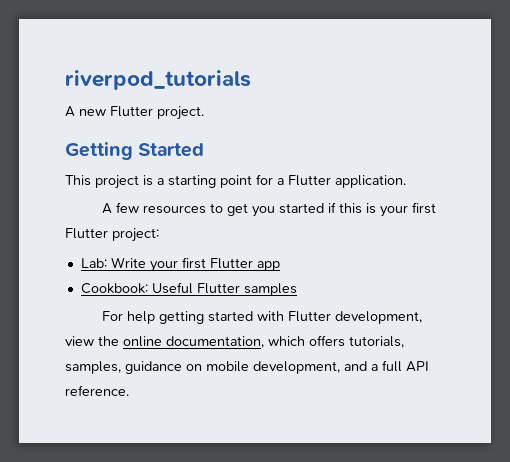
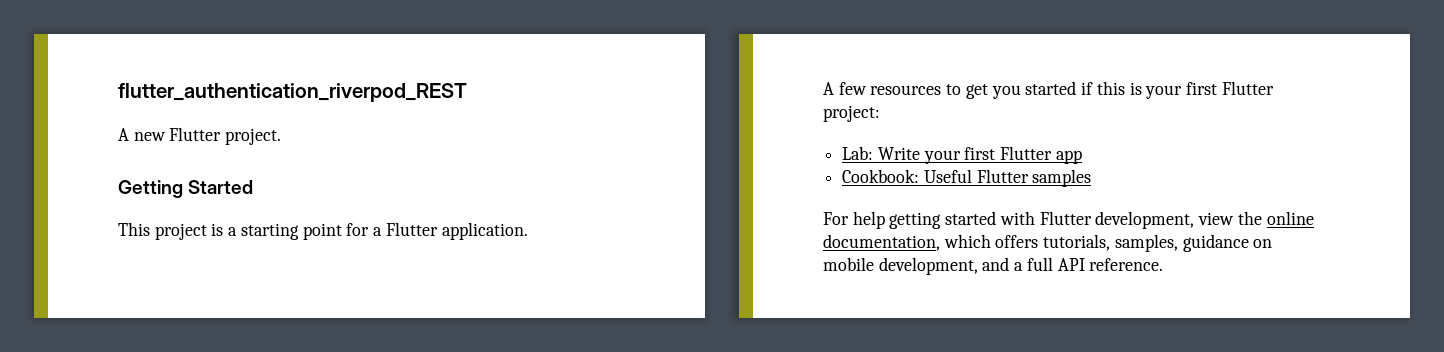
- riverpod_tutorials
+ flutter_authentication_riverpod_REST

